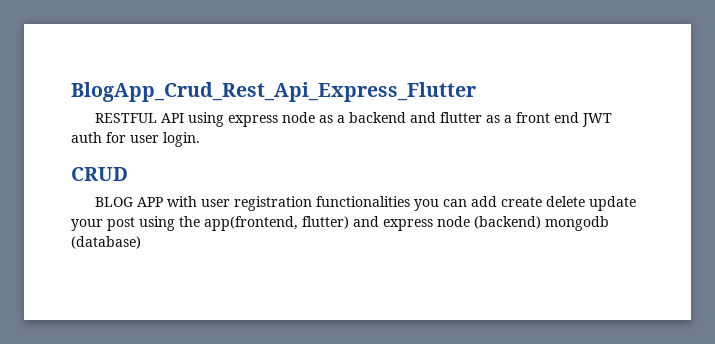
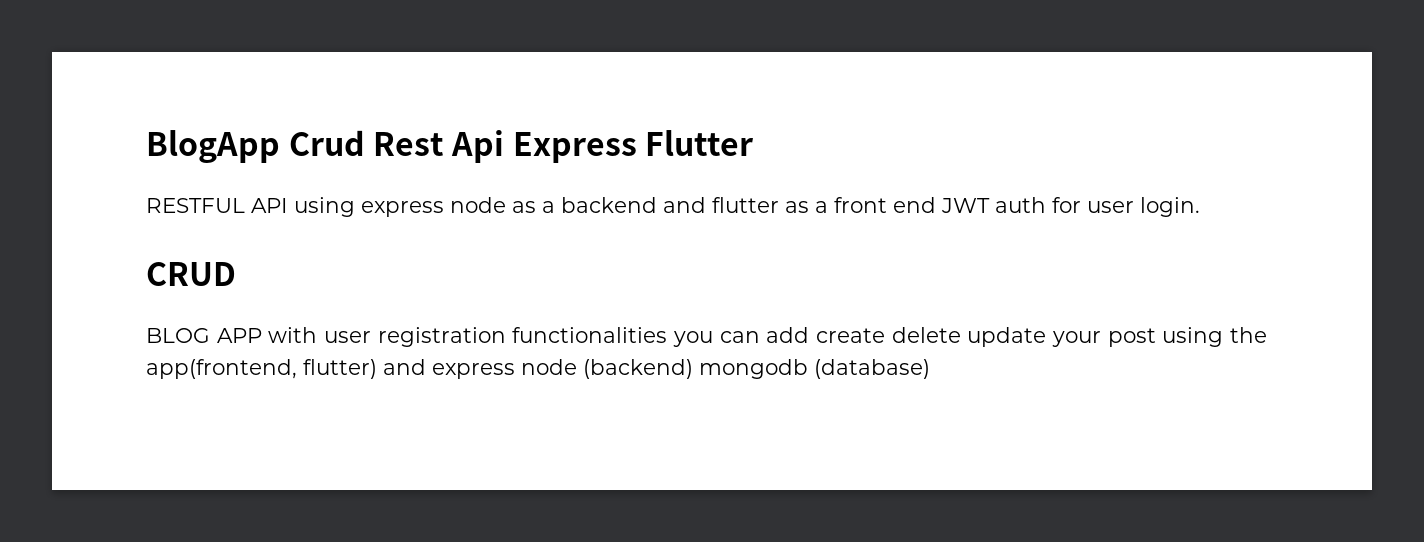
- BlogApp_Crud_Rest_Api_Express_Flutter
+ BlogApp Crud Rest Api Express Flutter

